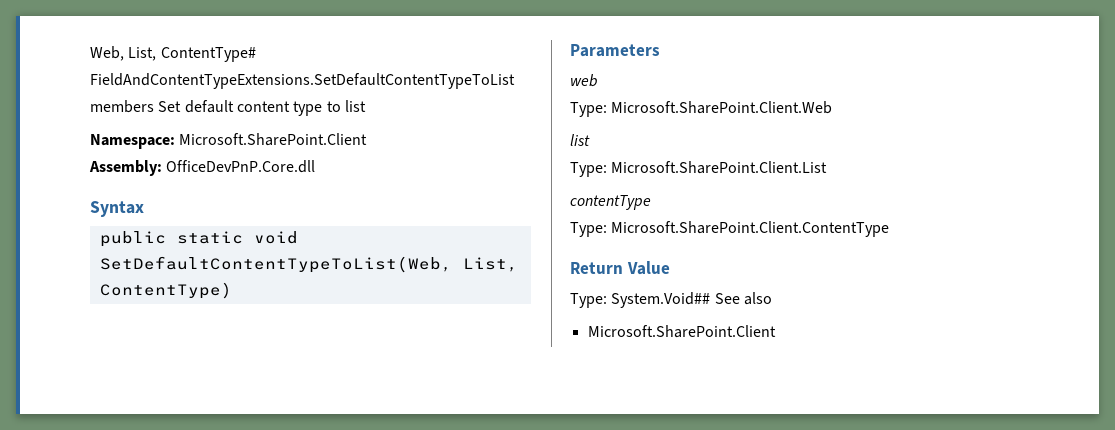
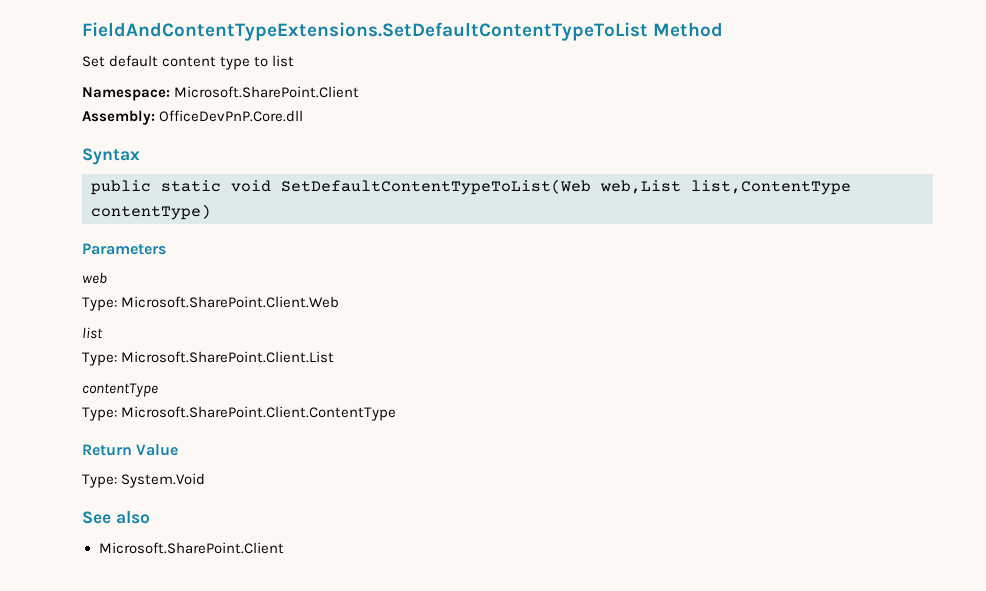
- Web, List, ContentType# FieldAndContentTypeExtensions.SetDefaultContentTypeToList members Set default content type to list
+ FieldAndContentTypeExtensions.SetDefaultContentTypeToList Method
+ Set default content type to list
- public static void SetDefaultContentTypeToList(Web, List, ContentType)
+ public static void SetDefaultContentTypeToList(Web web,List list,ContentType contentType)
- Type: System.Void## See also
+ Type: System.Void
+ See also

